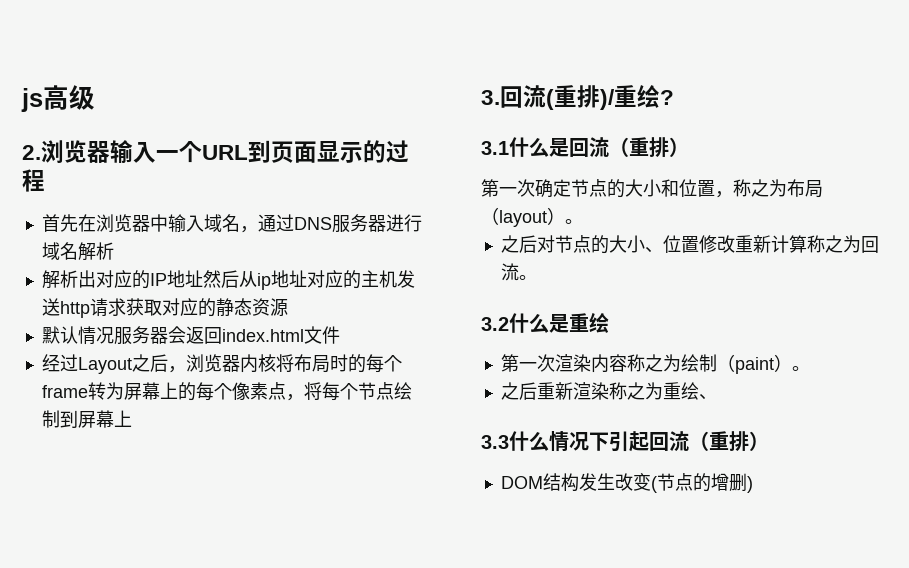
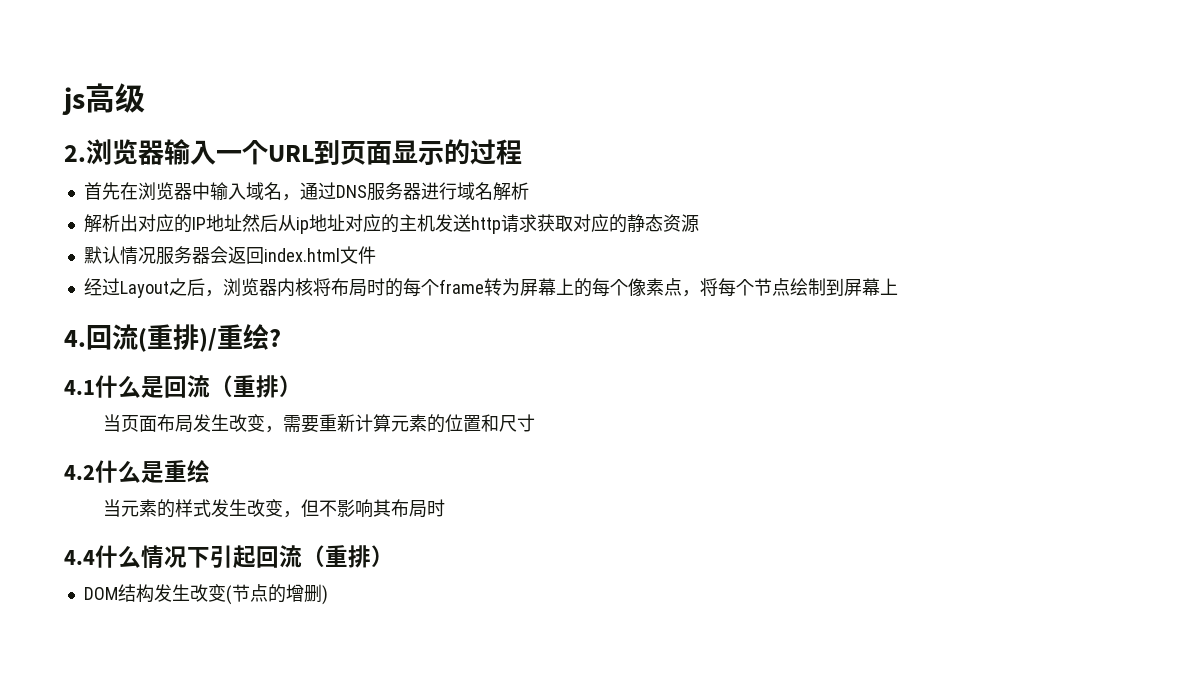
- 3.回流(重排)/重绘?
+ 4.回流(重排)/重绘?
- 3.1什么是回流（重排）
+ 4.1什么是回流（重排）
- 第一次确定节点的大小和位置，称之为布局（layout）。
- 之后对节点的大小、位置修改重新计算称之为回流。
- 3.2什么是重绘
- 第一次渲染内容称之为绘制（paint）。
- 之后重新渲染称之为重绘、
- 3.3什么情况下引起回流（重排）
+ 当页面布局发生改变，需要重新计算元素的位置和尺寸
+ 4.2什么是重绘
+ 当元素的样式发生改变，但不影响其布局时
+ 4.4什么情况下引起回流（重排）

